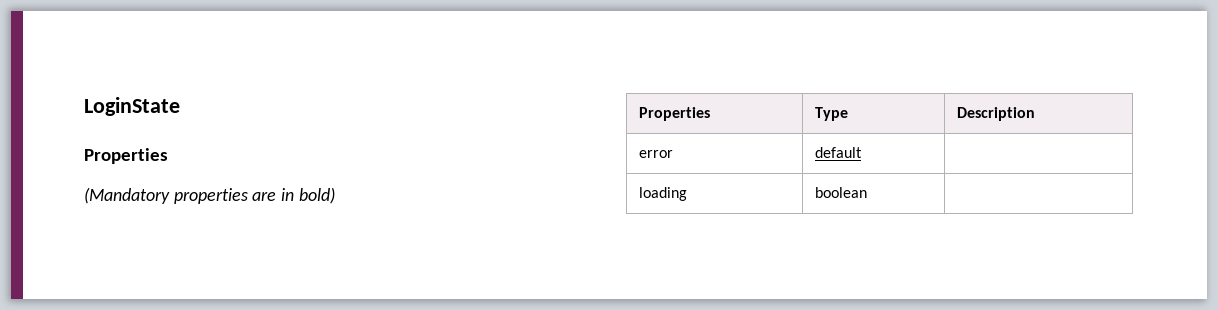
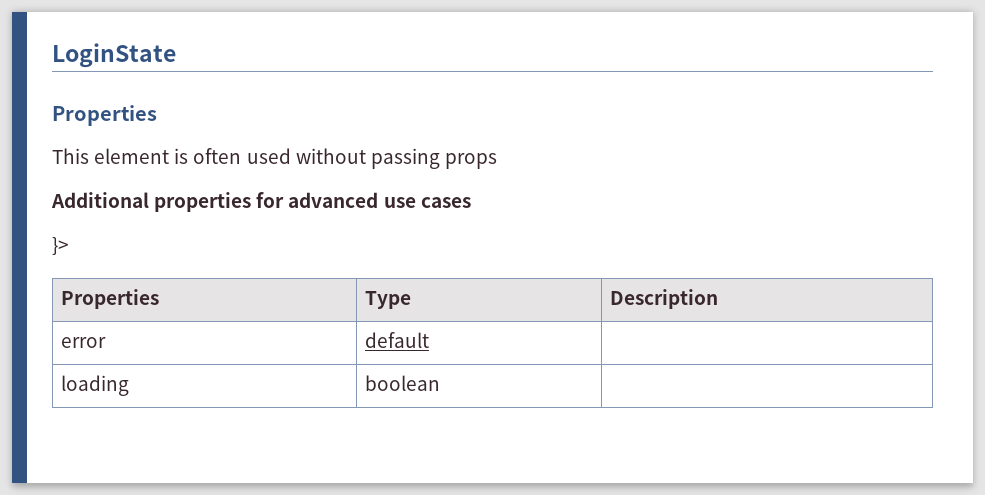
- (Mandatory properties are in bold)
+ This element is often used without passing props
+ Additional properties for advanced use cases
+ }>

